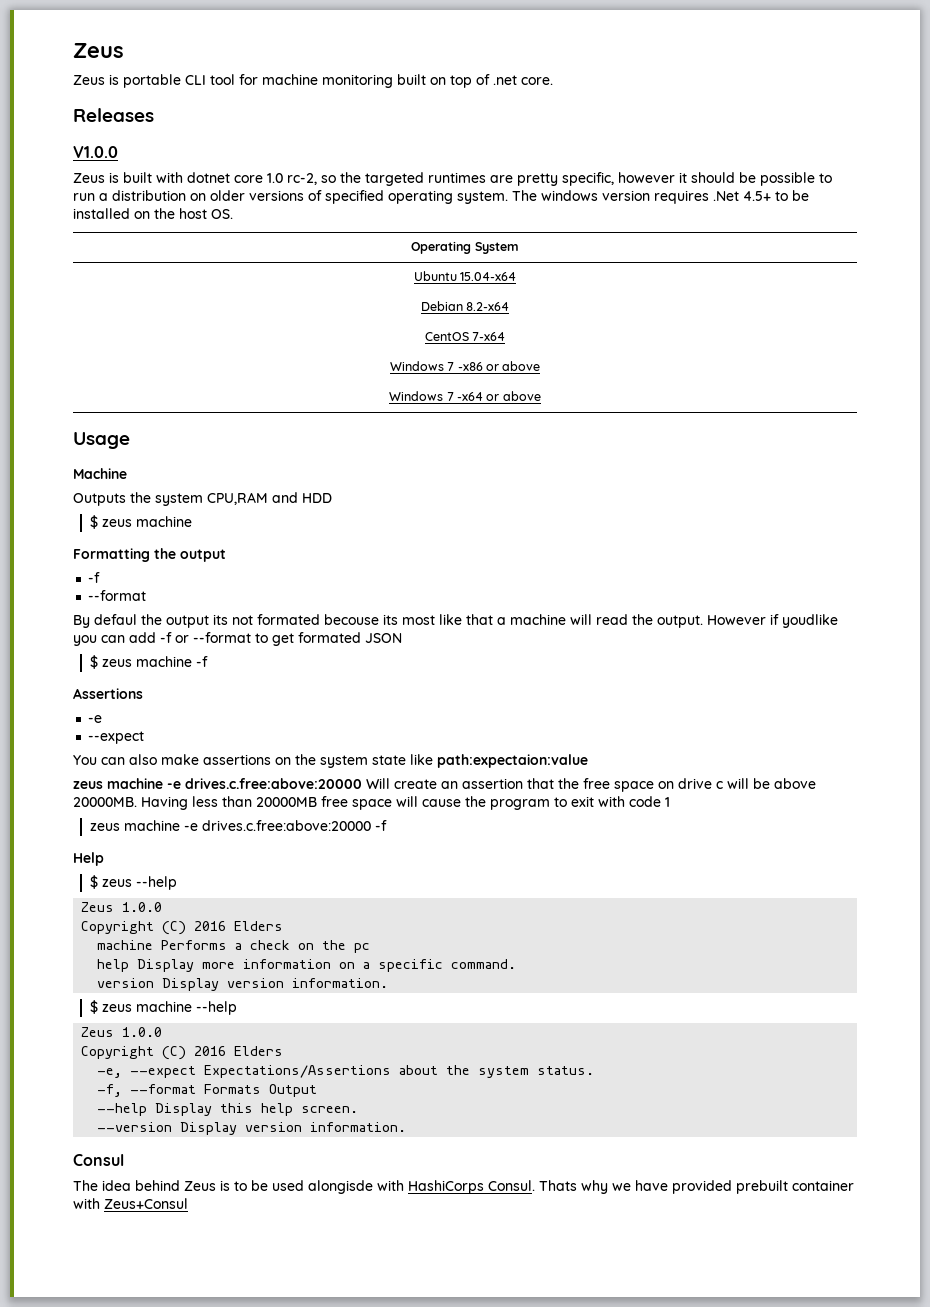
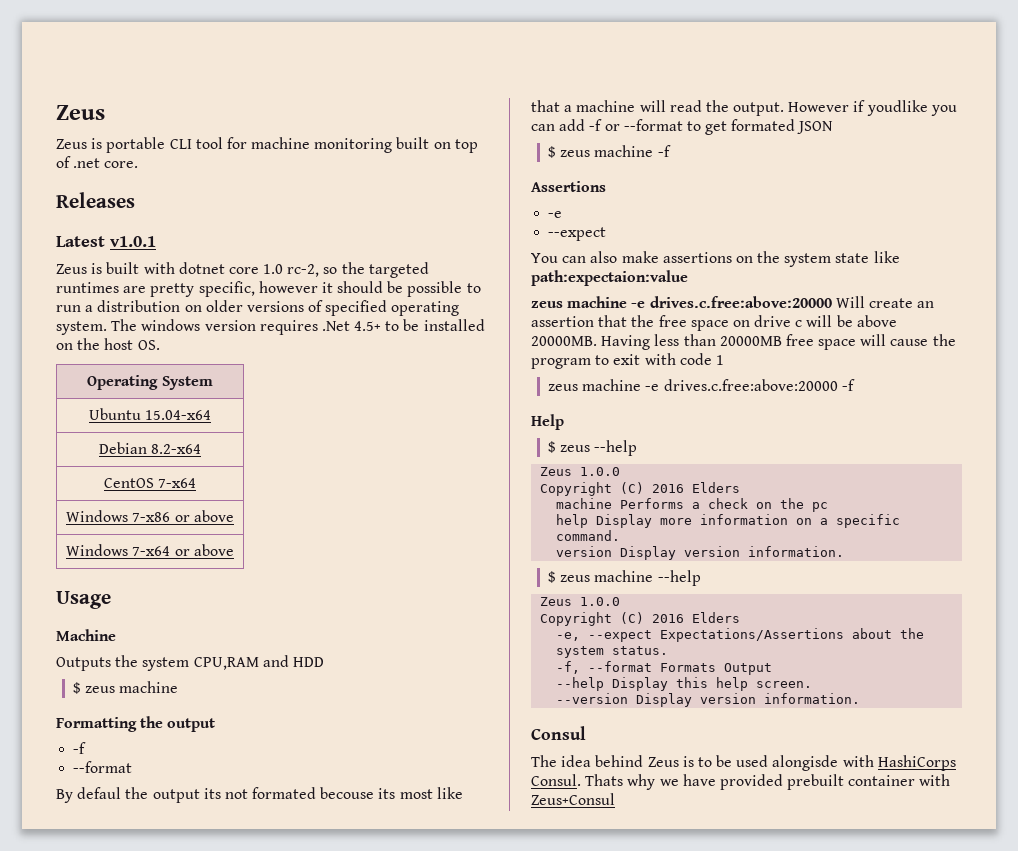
- V1.0.0
+ Latest v1.0.1
- Windows 7 -x86 or above
+ Windows 7-x86 or above
- Windows 7 -x64 or above
+ Windows 7-x64 or above

